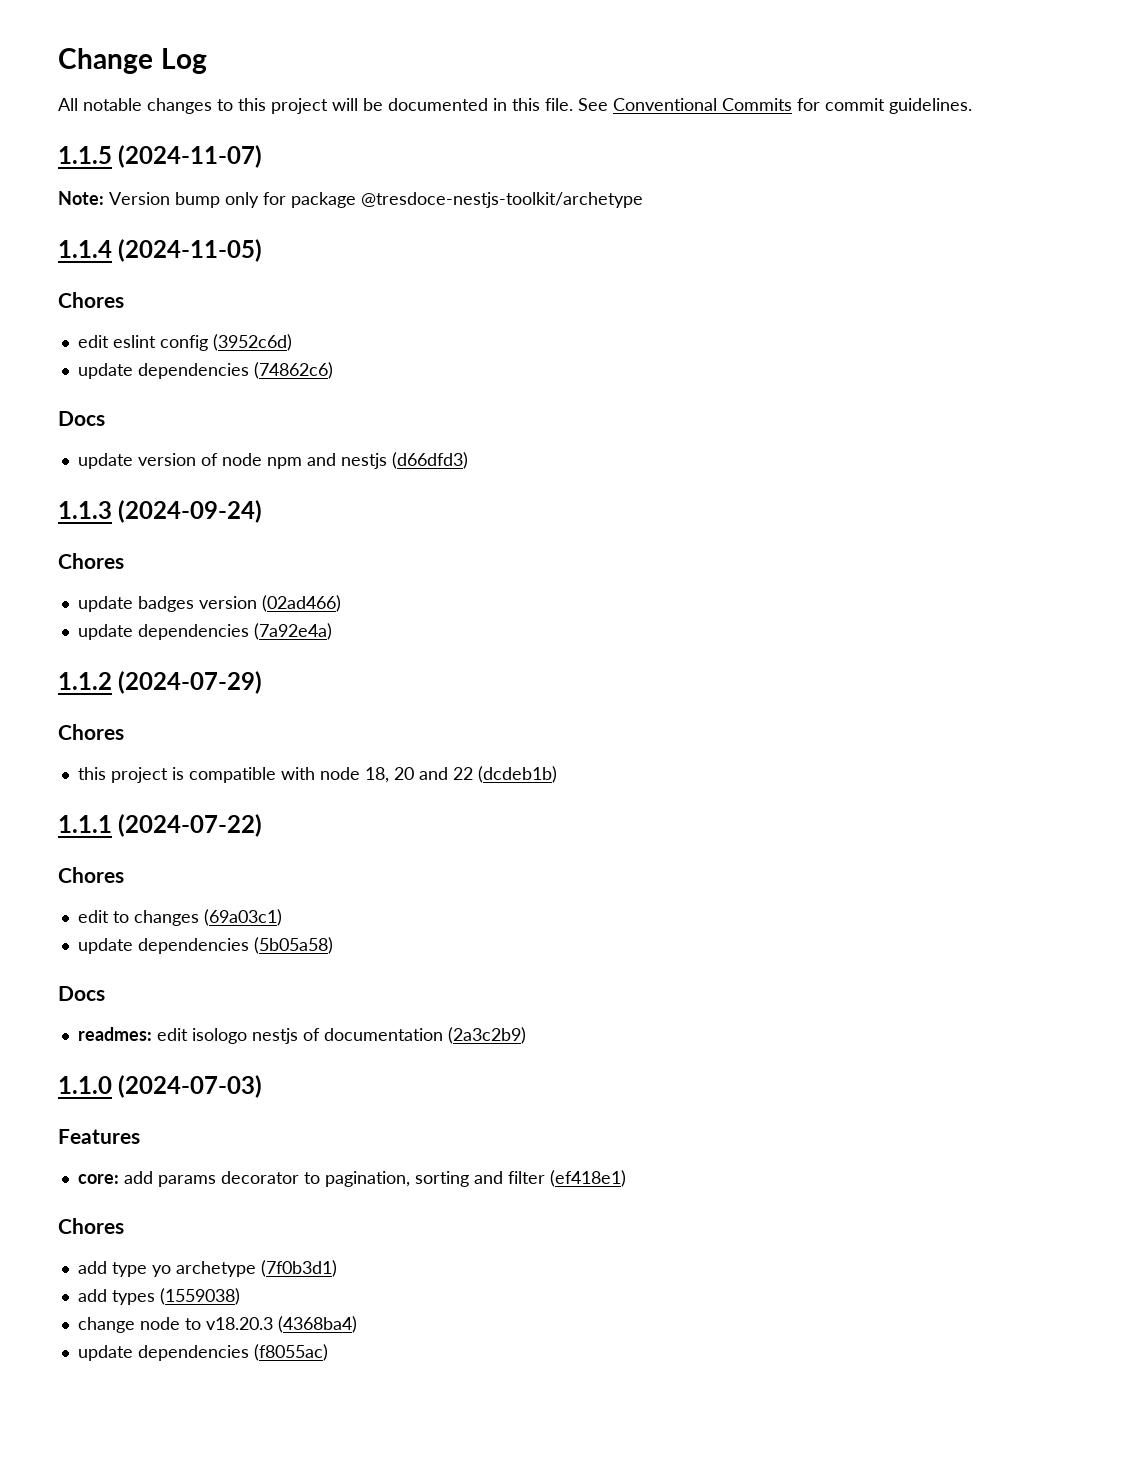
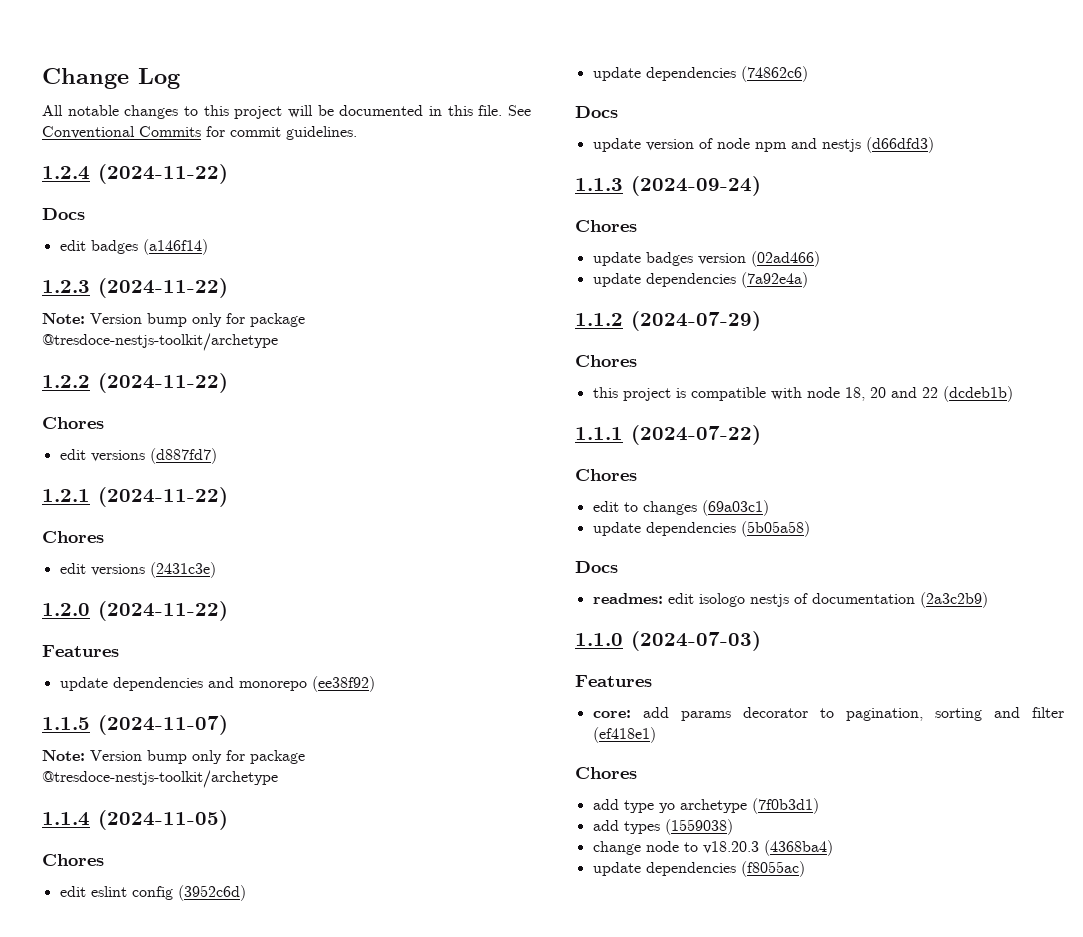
+ 1.2.4 (2024-11-22)
+ Docs
+ edit badges (a146f14)
+ 1.2.3 (2024-11-22)
+ Note: Version bump only for package @tresdoce-nestjs-toolkit/archetype
+ 1.2.2 (2024-11-22)
+ Chores
+ edit versions (d887fd7)
+ 1.2.1 (2024-11-22)
+ Chores
+ edit versions (2431c3e)
+ 1.2.0 (2024-11-22)
+ Features
+ update dependencies and monorepo (ee38f92)

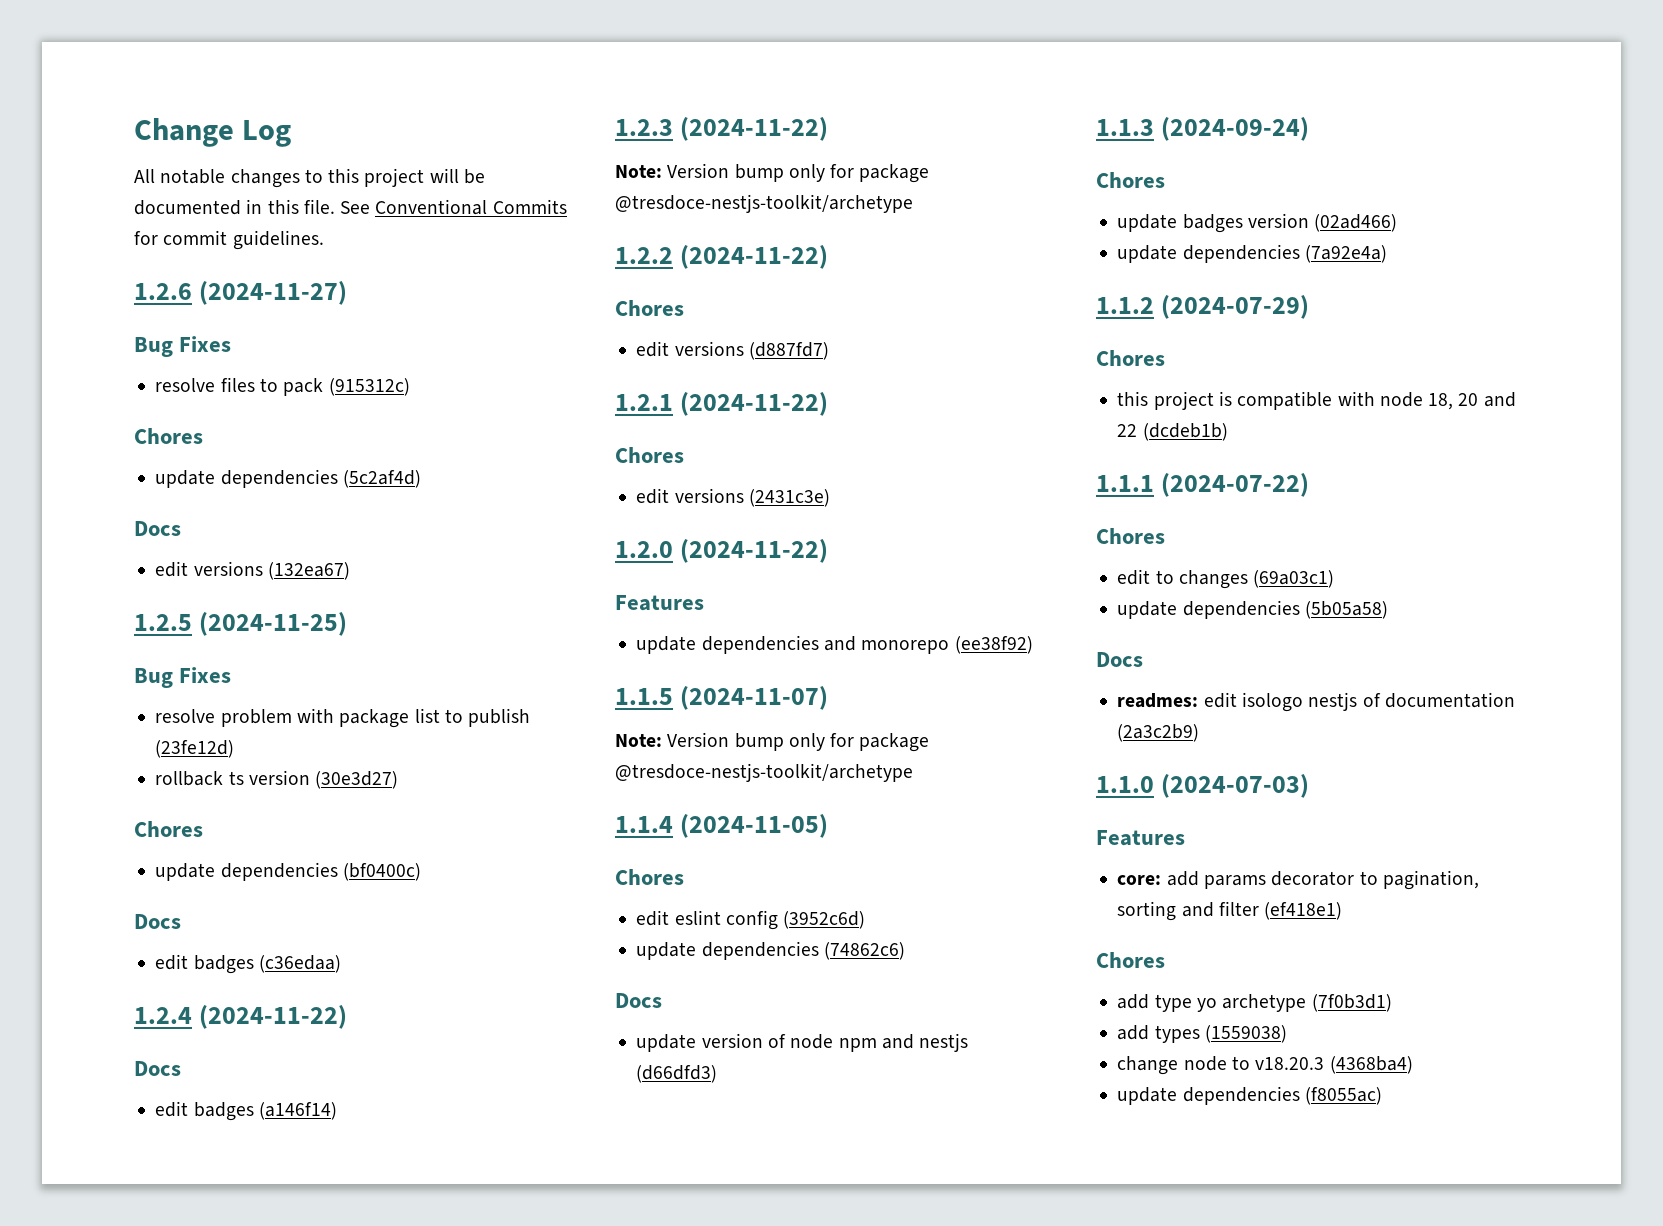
+ 1.2.6 (2024-11-27)
+ Bug Fixes
+ resolve files to pack (915312c)
+ Chores
+ update dependencies (5c2af4d)
+ Docs
+ edit versions (132ea67)
+ 1.2.5 (2024-11-25)
+ Bug Fixes
+ resolve problem with package list to publish (23fe12d)
+ rollback ts version (30e3d27)
+ Chores
+ update dependencies (bf0400c)
+ Docs
+ edit badges (c36edaa)

